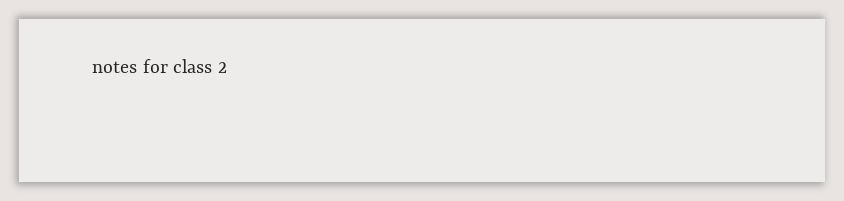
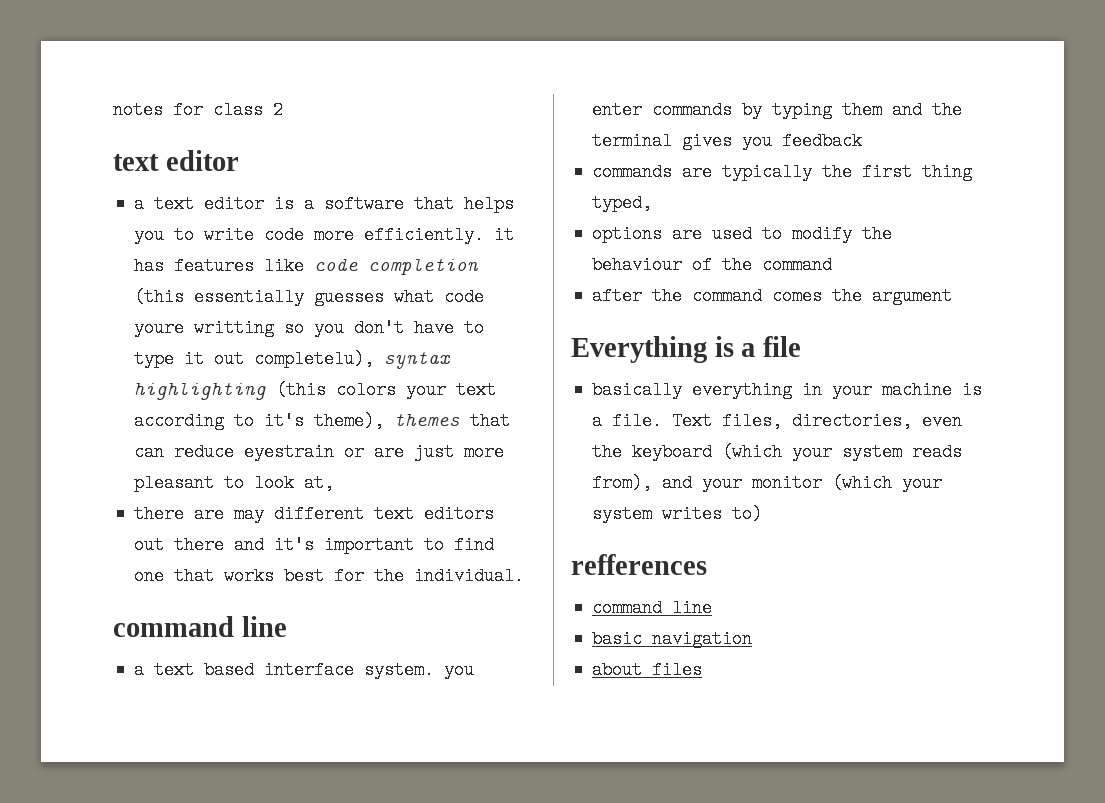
  notes for class 2
+ text editor
+ a text editor is a software that helps you to write code more efficiently. it has features like code completion (this essentially guesses what code youre writting so you don't have to type it out completelu), syntax highlighting (this colors your text according to it's theme), themes that can reduce eyestrain or are just more pleasant to look at,
+ there are may different text editors out there and it's important to find one that works best for the individual.
+ command line
+ a text based interface system. you enter commands by typing them and the terminal gives you feedback
+ commands are typically the first thing typed,
+ options are used to modify the behaviour of the command
+ after the command comes the argument
+ Everything is a file
+ basically everything in your machine is a file. Text files, directories, even the keyboard (which your system reads from), and your monitor (which your system writes to)
+ refferences
+ command line
+ basic navigation
+ about files

